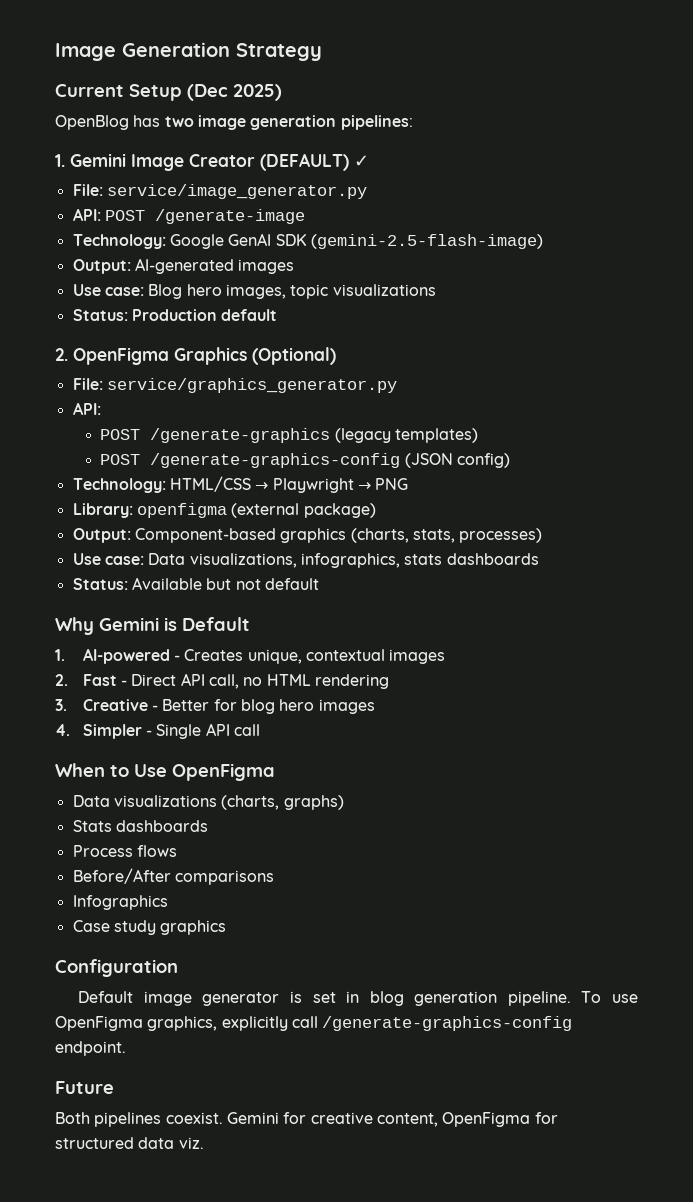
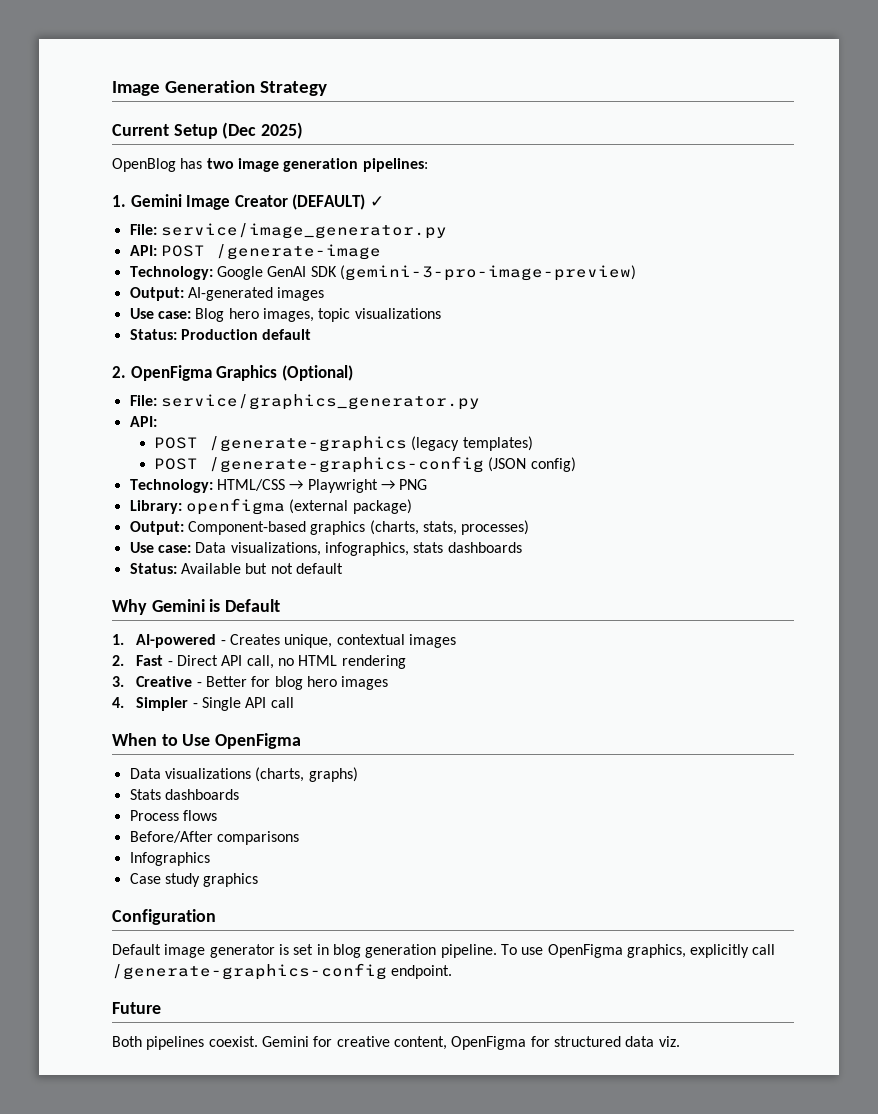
- Technology: Google GenAI SDK (gemini-2.5-flash-image)
+ Technology: Google GenAI SDK (gemini-3-pro-image-preview)

